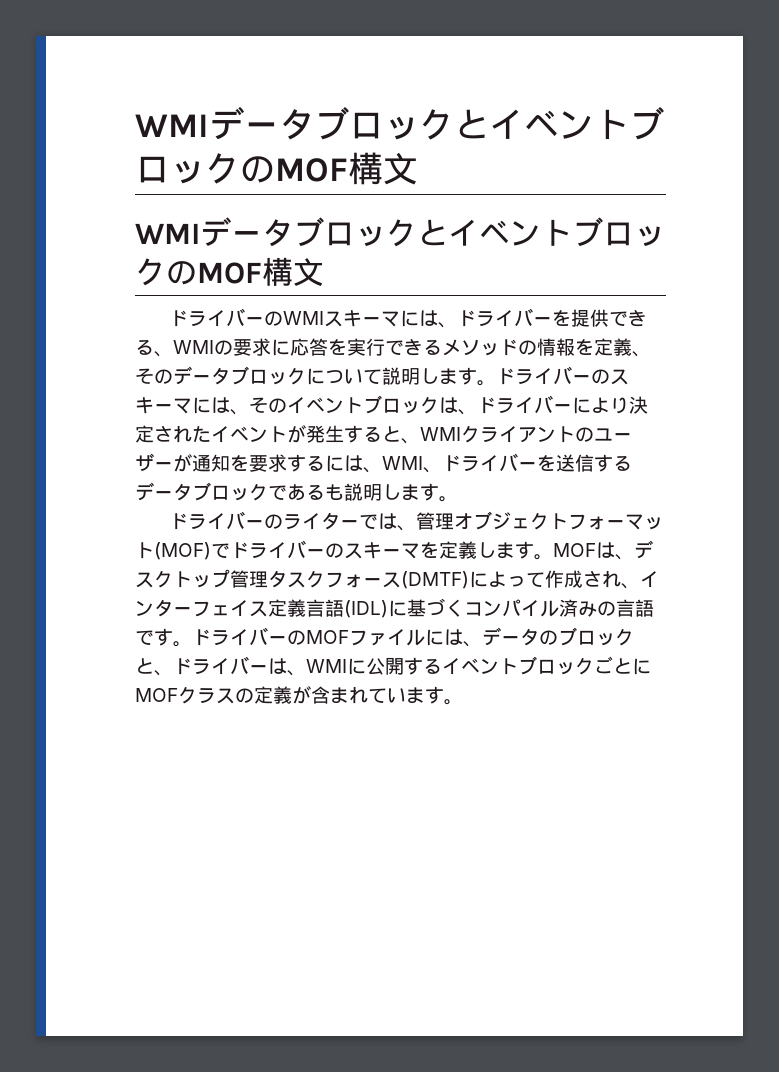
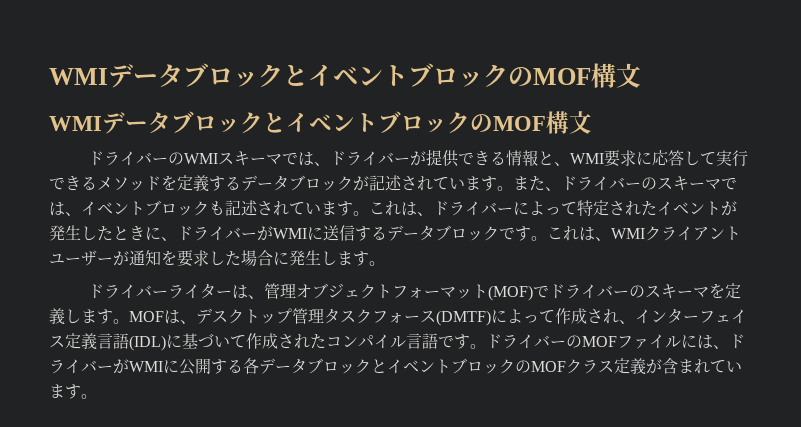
- ドライバーのWMIスキーマには、ドライバーを提供できる、WMIの要求に応答を実行できるメソッドの情報を定義、そのデータブロックについて説明します。ドライバーのスキーマには、そのイベントブロックは、ドライバーにより決定されたイベントが発生すると、WMIクライアントのユーザーが通知を要求するには、WMI、ドライバーを送信するデータブロックであるも説明します。
+ ドライバーのWMIスキーマでは、ドライバーが提供できる情報と、WMI要求に応答して実行できるメソッドを定義するデータブロックが記述されています。また、ドライバーのスキーマでは、イベントブロックも記述されています。これは、ドライバーによって特定されたイベントが発生したときに、ドライバーがWMIに送信するデータブロックです。これは、WMIクライアントユーザーが通知を要求した場合に発生します。
- ドライバーのライターでは、管理オブジェクトフォーマット(MOF)でドライバーのスキーマを定義します。
+ ドライバーライターは、管理オブジェクトフォーマット(MOF)でドライバーのスキーマを定義します。
- MOFは、デスクトップ管理タスクフォース(DMTF)によって作成され、インターフェイス定義言語(IDL)に基づくコンパイル済みの言語です。
+ MOFは、デスクトップ管理タスクフォース(DMTF)によって作成され、インターフェイス定義言語(IDL)に基づいて作成されたコンパイル言語です。
- ドライバーのMOFファイルには、データのブロックと、ドライバーは、WMIに公開するイベントブロックごとにMOFクラスの定義が含まれています。
+ ドライバーのMOFファイルには、ドライバーがWMIに公開する各データブロックとイベントブロックのMOFクラス定義が含まれています。

